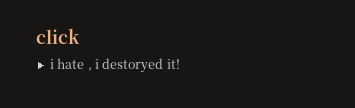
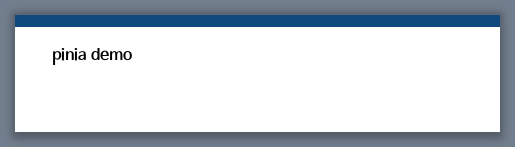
- click
- i hate , i destoryed it!
+ pinia demo

